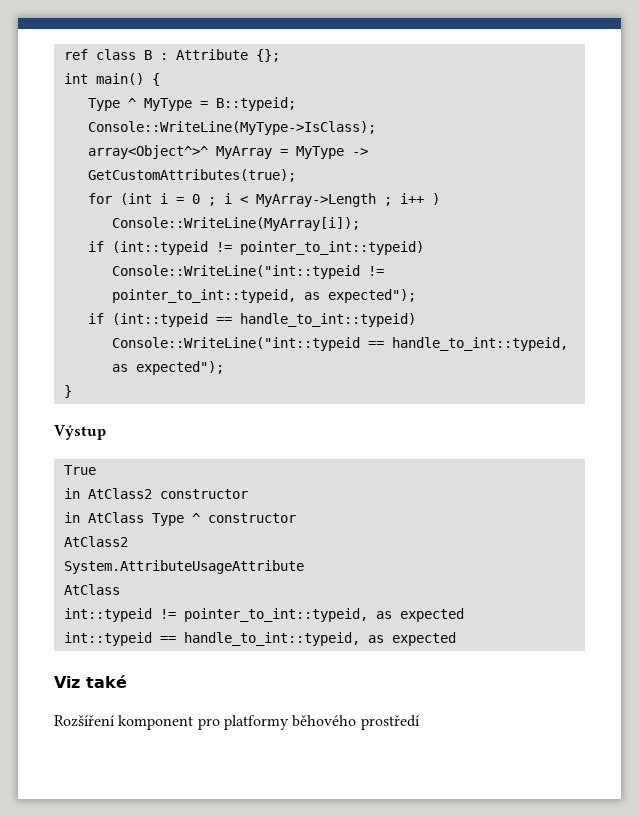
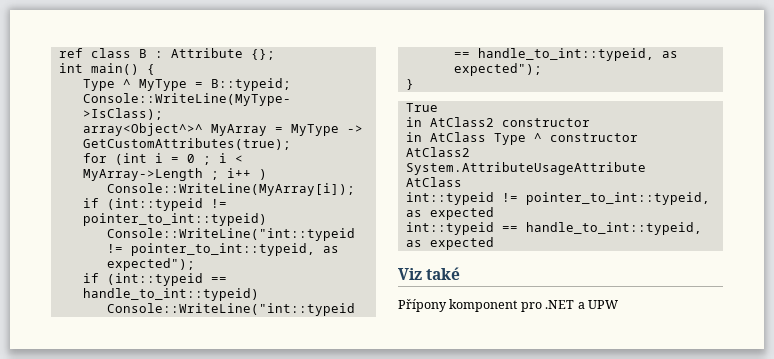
- Výstup
- Rozšíření komponent pro platformy běhového prostředí
+ Přípony komponent pro .NET a UPW

